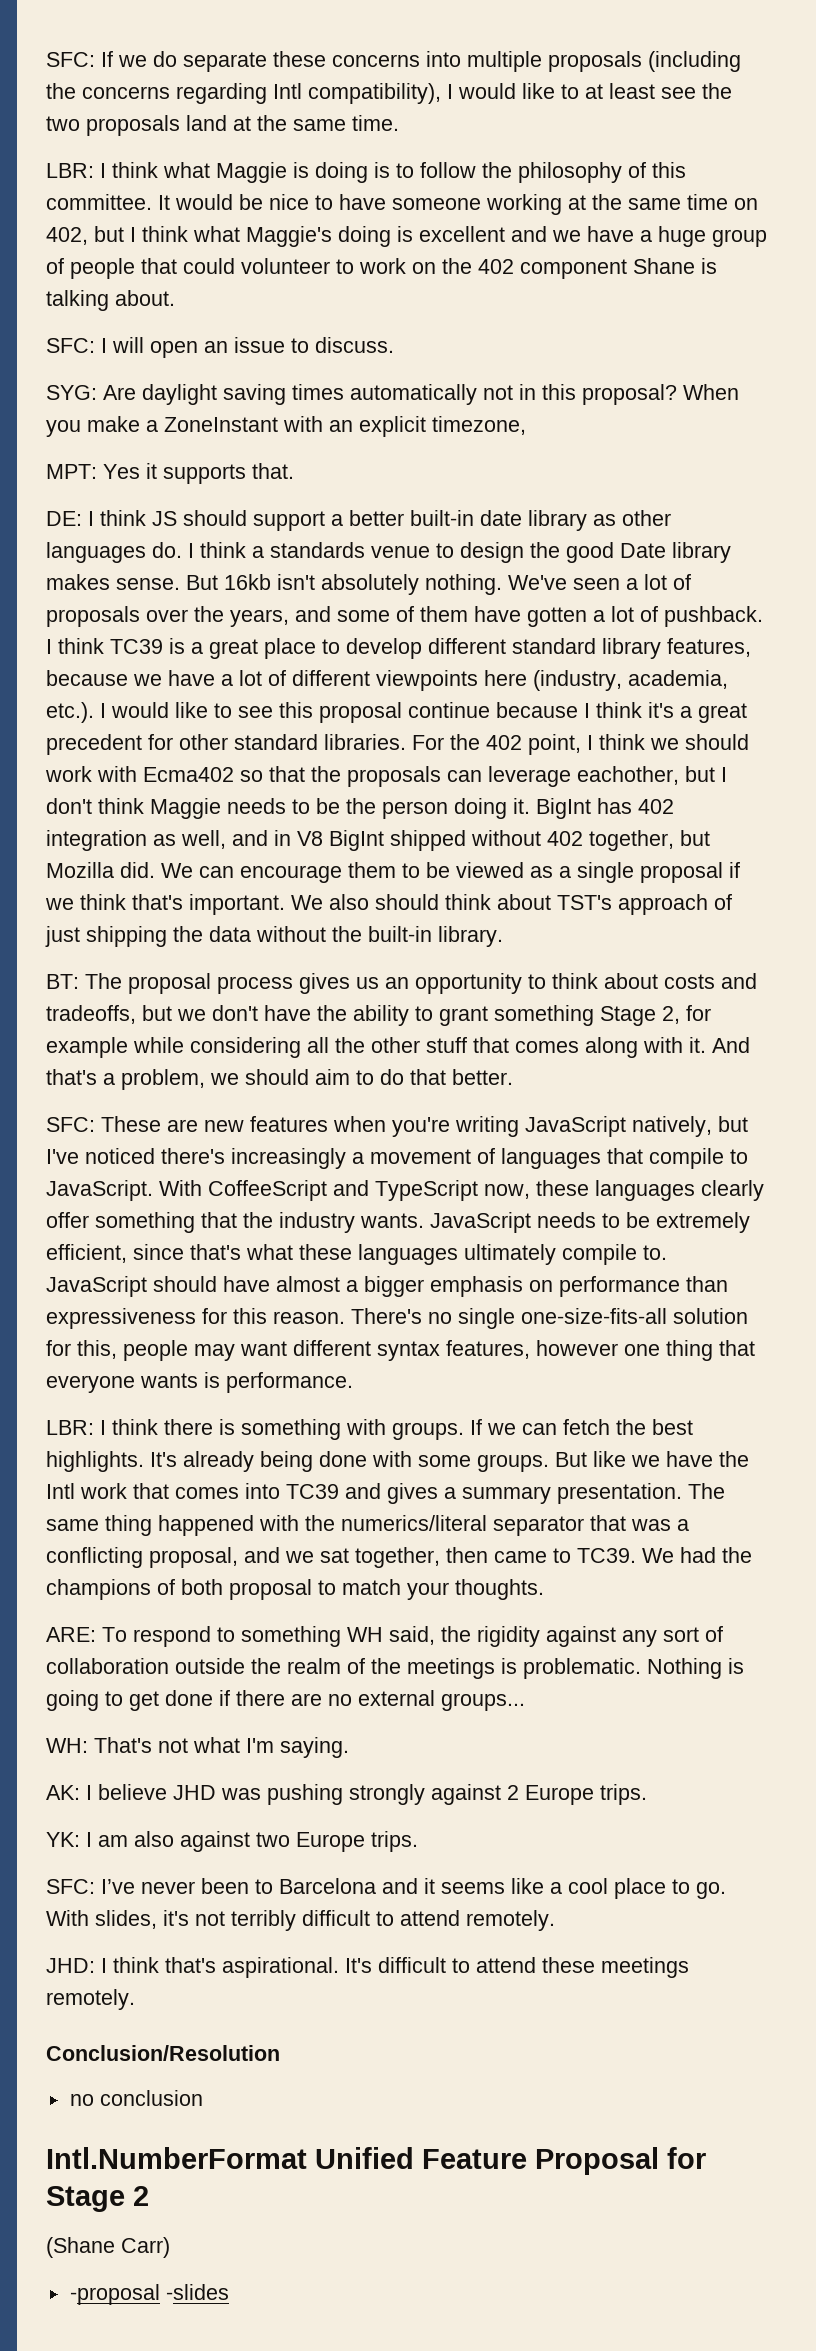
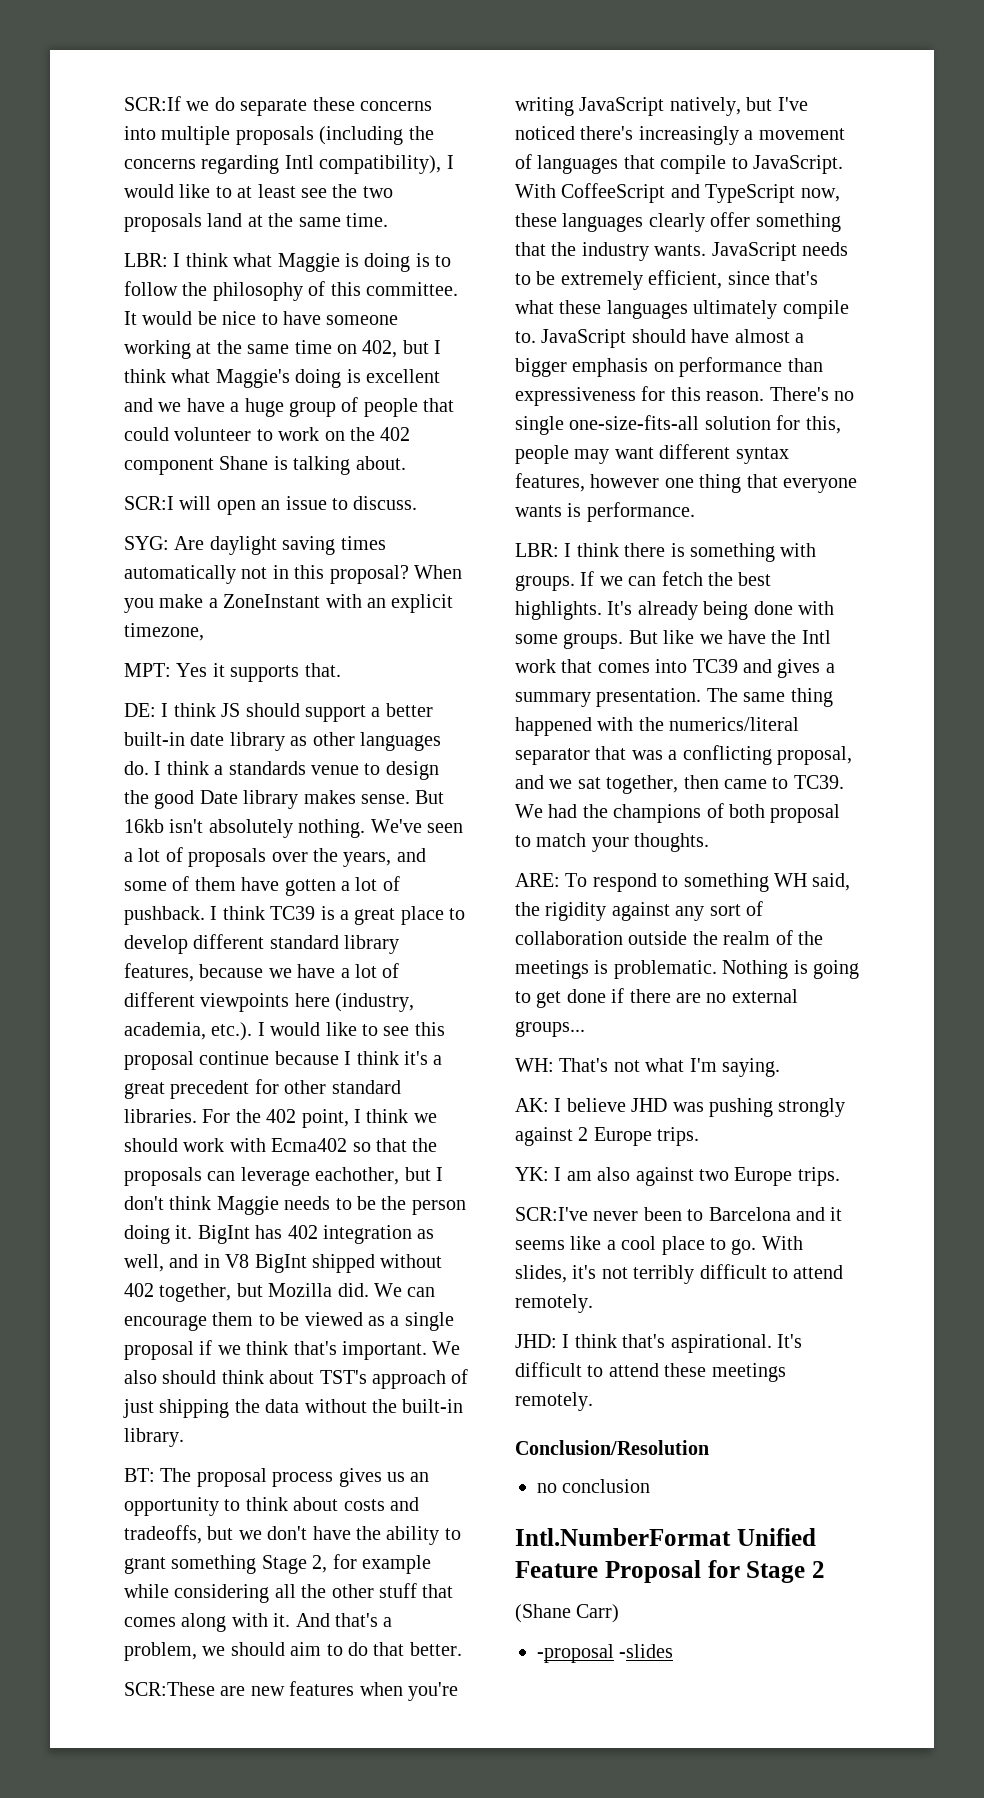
- SFC: If we do separate these concerns into multiple proposals (including the concerns regarding Intl compatibility), I would like to at least see the two proposals land at the same time.
+ SCR:If we do separate these concerns into multiple proposals (including the concerns regarding Intl compatibility), I would like to at least see the two proposals land at the same time.
- SFC: I will open an issue to discuss.
+ SCR:I will open an issue to discuss.
- SFC: These are new features when you're writing JavaScript natively, but I've noticed there's increasingly a movement of languages that compile to JavaScript.
+ SCR:These are new features when you're writing JavaScript natively, but I've noticed there's increasingly a movement of languages that compile to JavaScript.
- SFC: I’ve never been to Barcelona and it seems like a cool place to go.
+ SCR:I've never been to Barcelona and it seems like a cool place to go.

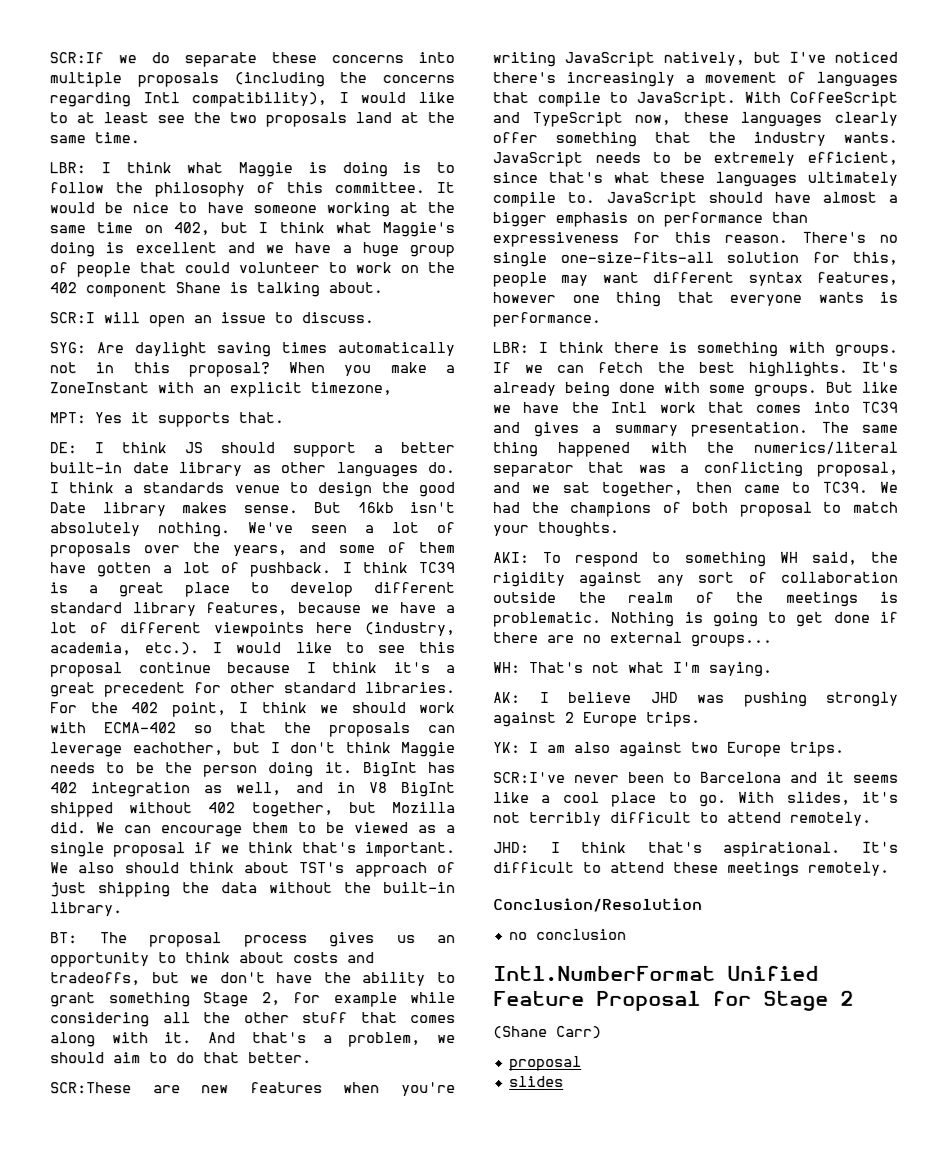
- For the 402 point, I think we should work with Ecma402 so that the proposals can leverage eachother, but I don't think Maggie needs to be the person doing it.
+ For the 402 point, I think we should work with ECMA-402 so that the proposals can leverage eachother, but I don't think Maggie needs to be the person doing it.
- ARE: To respond to something WH said, the rigidity against any sort of collaboration outside the realm of the meetings is problematic.
+ AKI: To respond to something WH said, the rigidity against any sort of collaboration outside the realm of the meetings is problematic.
  (Shane Carr)
- -proposal -slides
+ proposal
+ slides

